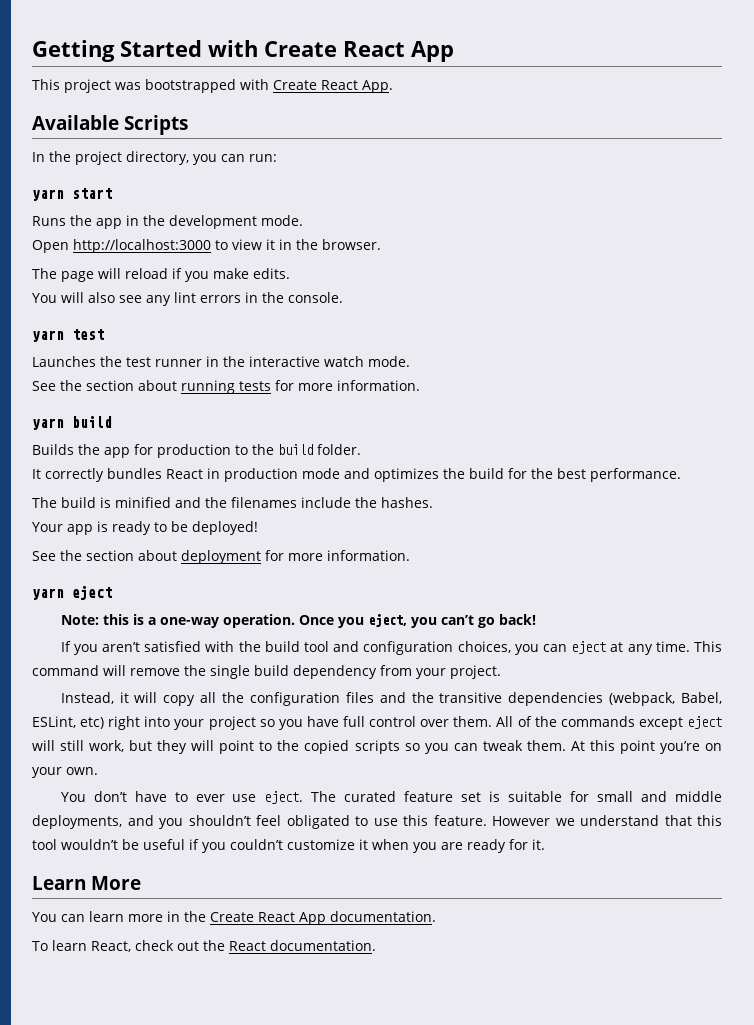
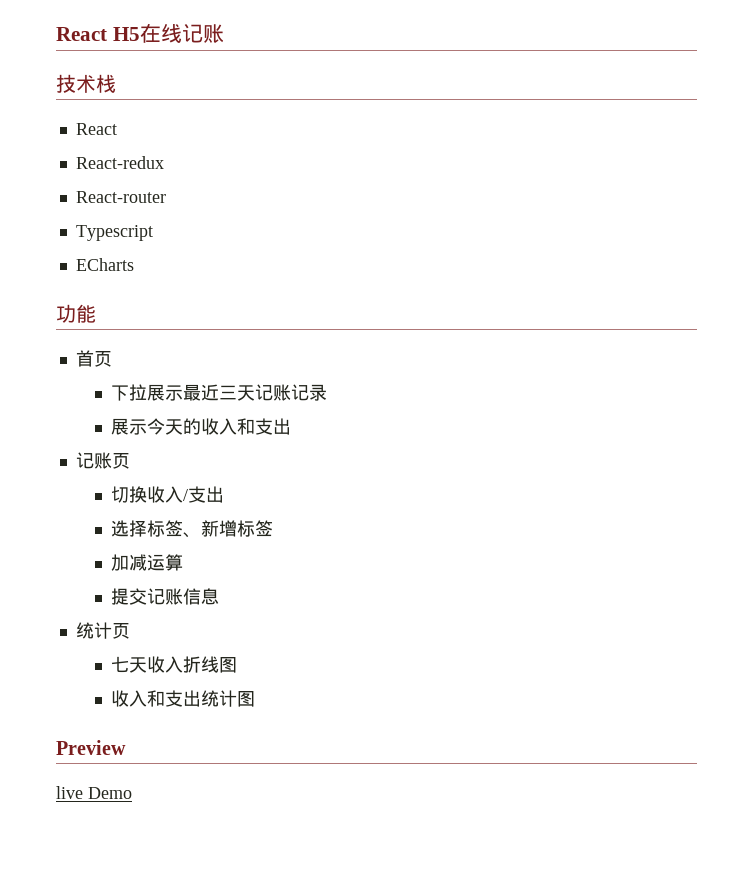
- Getting Started with Create React App
- This project was bootstrapped with Create React App.
- Available Scripts
- In the project directory, you can run:
- yarn start
- Runs the app in the development mode.
- Open http://localhost:3000 to view it in the browser.
- The page will reload if you make edits.
- You will also see any lint errors in the console.
- yarn test
- Launches the test runner in the interactive watch mode.
- See the section about running tests for more information.
- yarn build
- Builds the app for production to the build folder.
- It correctly bundles React in production mode and optimizes the build for the best performance.
- The build is minified and the filenames include the hashes.
- Your app is ready to be deployed!
- See the section about deployment for more information.
- yarn eject
- Note: this is a one-way operation. Once you eject, you can’t go back!
- If you aren’t satisfied with the build tool and configuration choices, you can eject at any time. This command will remove the single build dependency from your project.
- Instead, it will copy all the configuration files and the transitive dependencies (webpack, Babel, ESLint, etc) right into your project so you have full control over them. All of the commands except eject will still work, but they will point to the copied scripts so you can tweak them. At this point you’re on your own.
- You don’t have to ever use eject. The curated feature set is suitable for small and middle deployments, and you shouldn’t feel obligated to use this feature. However we understand that this tool wouldn’t be useful if you couldn’t customize it when you are ready for it.
- Learn More
- You can learn more in the Create React App documentation.
- To learn React, check out the React documentation.
+ React H5在线记账
+ 技术栈
+ React
+ React-redux
+ React-router
+ Typescript
+ ECharts
+ 功能
+ 首页
+ 下拉展示最近三天记账记录
+ 展示今天的收入和支出
+ 记账页
+ 切换收入/支出
+ 选择标签、新增标签
+ 加减运算
+ 提交记账信息
+ 统计页
+ 七天收入折线图
+ 收入和支出统计图
+ Preview
+ live Demo

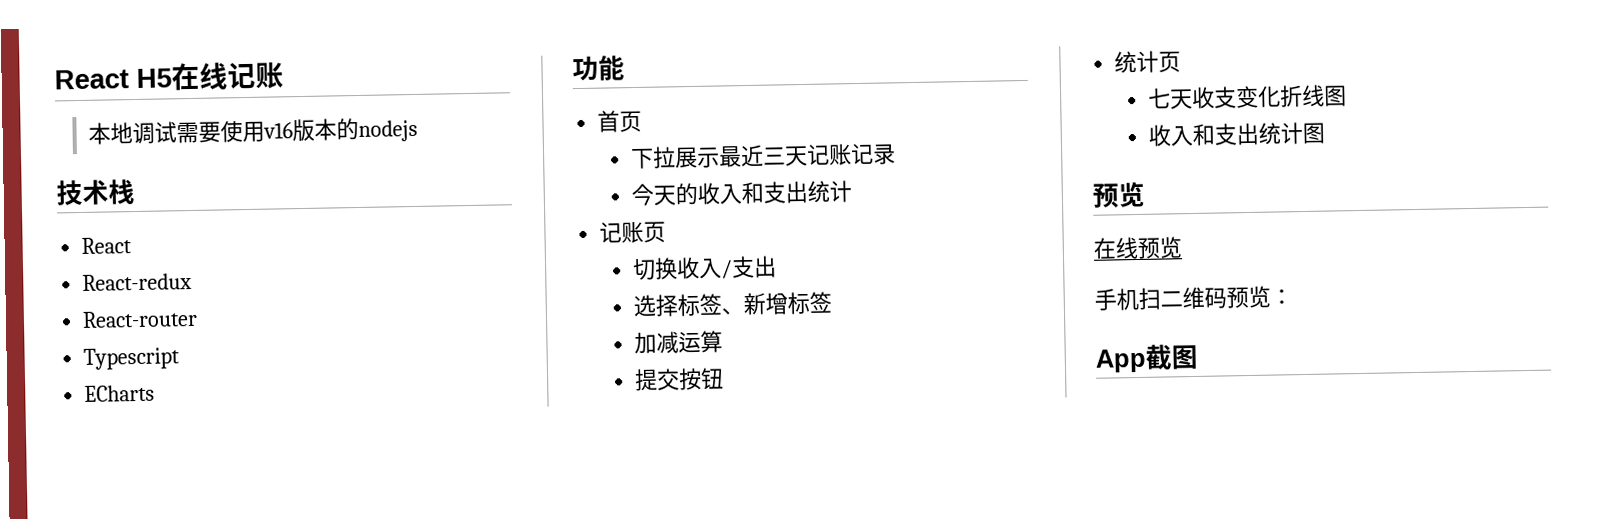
+ 本地调试需要使用v16版本的nodejs
- 展示今天的收入和支出
+ 今天的收入和支出统计
- 提交记账信息
+ 提交按钮
- 七天收入折线图
+ 七天收支变化折线图
  收入和支出统计图
- Preview
- live Demo
+ 预览
+ 在线预览
+ 手机扫二维码预览：
+ App截图

